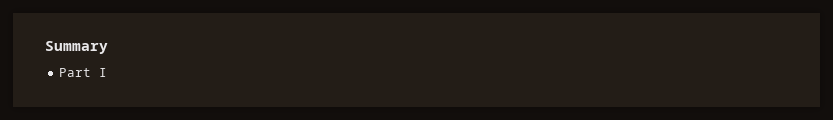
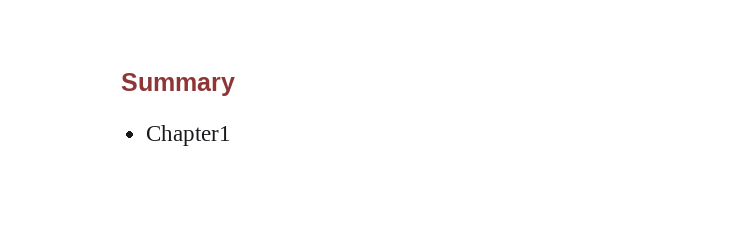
- Part I
+ Chapter1

